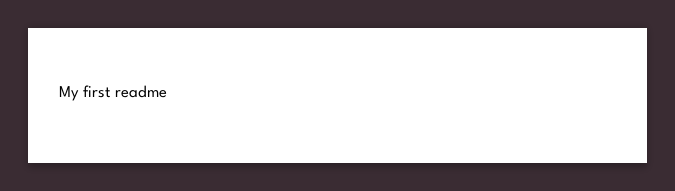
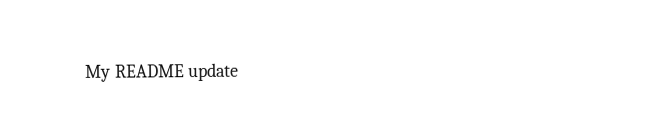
- My first readme
+ My README update

